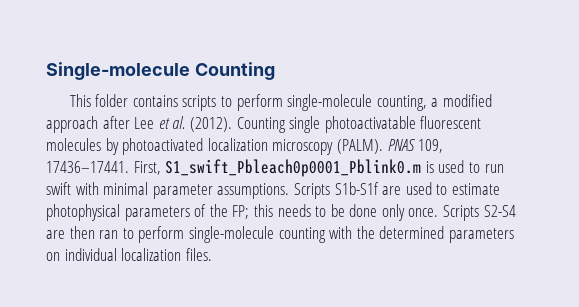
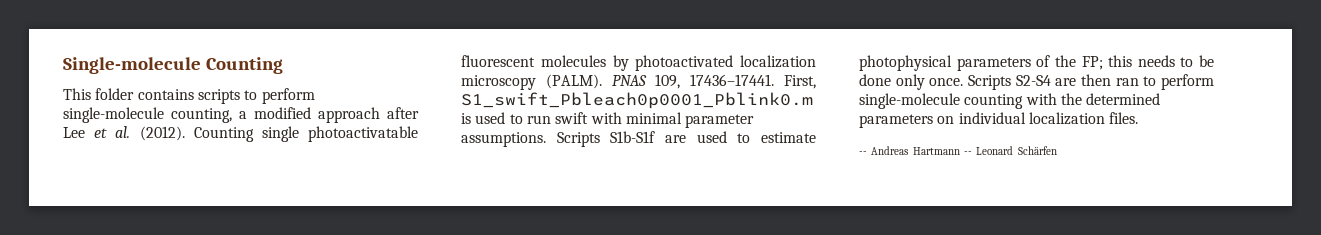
+ -- Andreas Hartmann -- Leonard Schärfen

